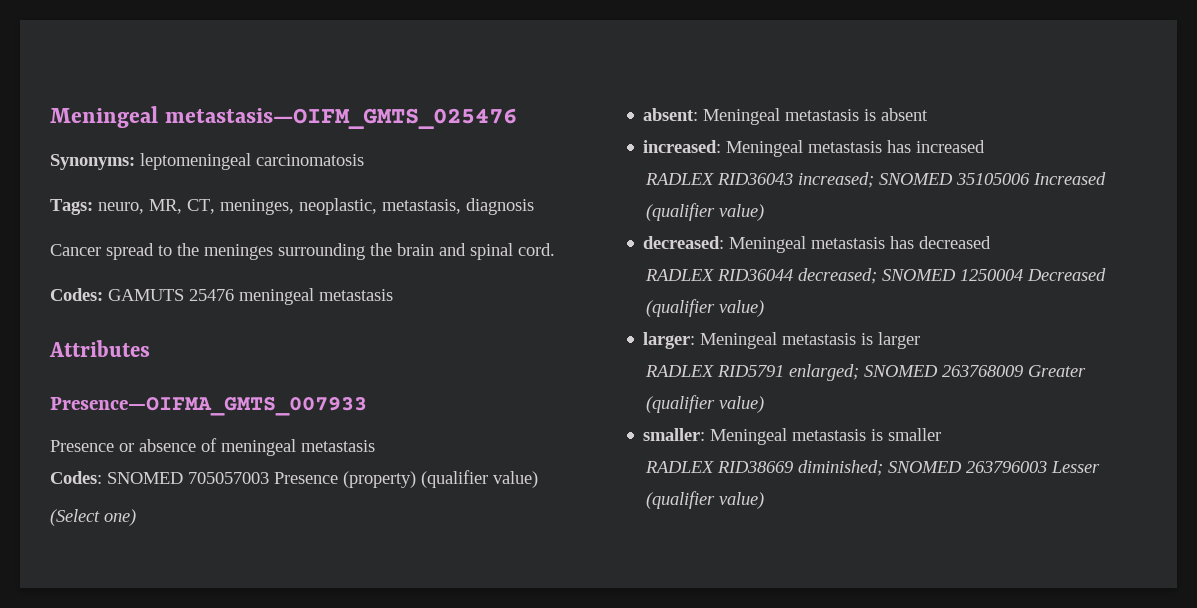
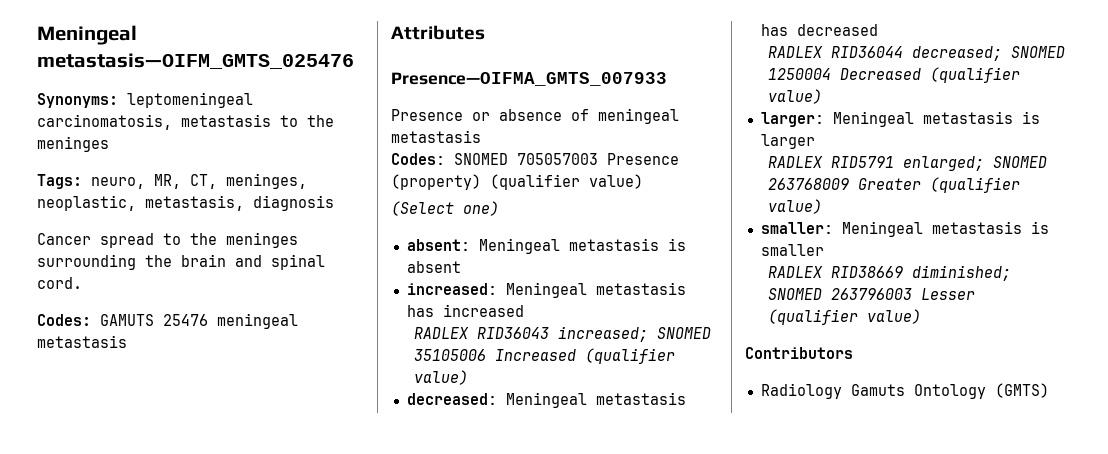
- Synonyms: leptomeningeal carcinomatosis
+ Synonyms: leptomeningeal carcinomatosis, metastasis to the meninges
+ Contributors
+ Radiology Gamuts Ontology (GMTS)

